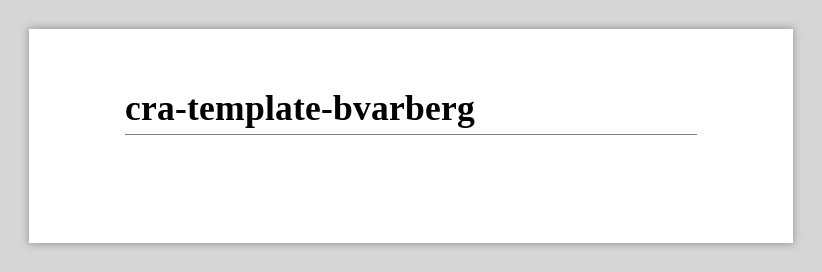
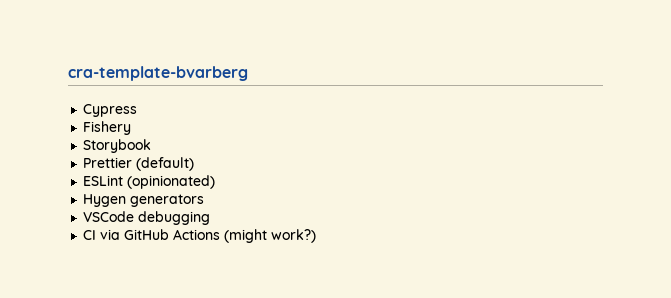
+ Cypress
+ Fishery
+ Storybook
+ Prettier (default)
+ ESLint (opinionated)
+ Hygen generators
+ VSCode debugging
+ CI via GitHub Actions (might work?)

